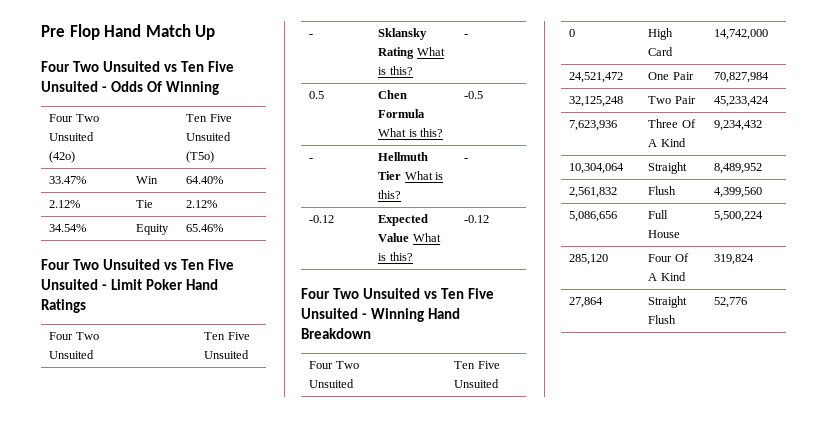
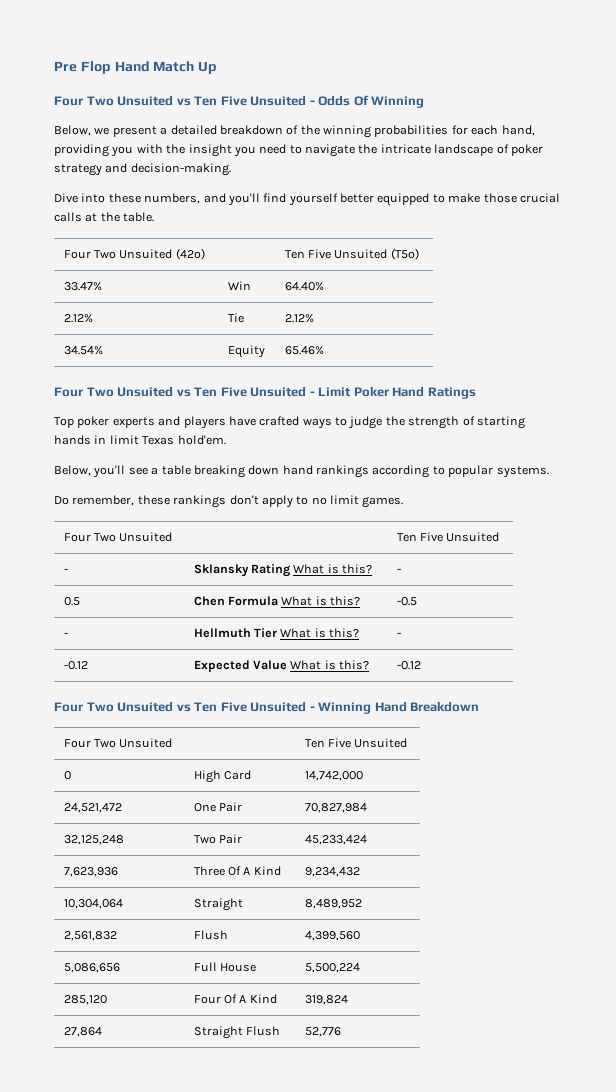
+ Below, we present a detailed breakdown of the winning probabilities for each hand, providing you with the insight you need to navigate the intricate landscape of poker strategy and decision-making.
+ Dive into these numbers, and you'll find yourself better equipped to make those crucial calls at the table.
+ Top poker experts and players have crafted ways to judge the strength of starting hands in limit Texas hold'em.
+ Below, you'll see a table breaking down hand rankings according to popular systems.
+ Do remember, these rankings don't apply to no limit games.

